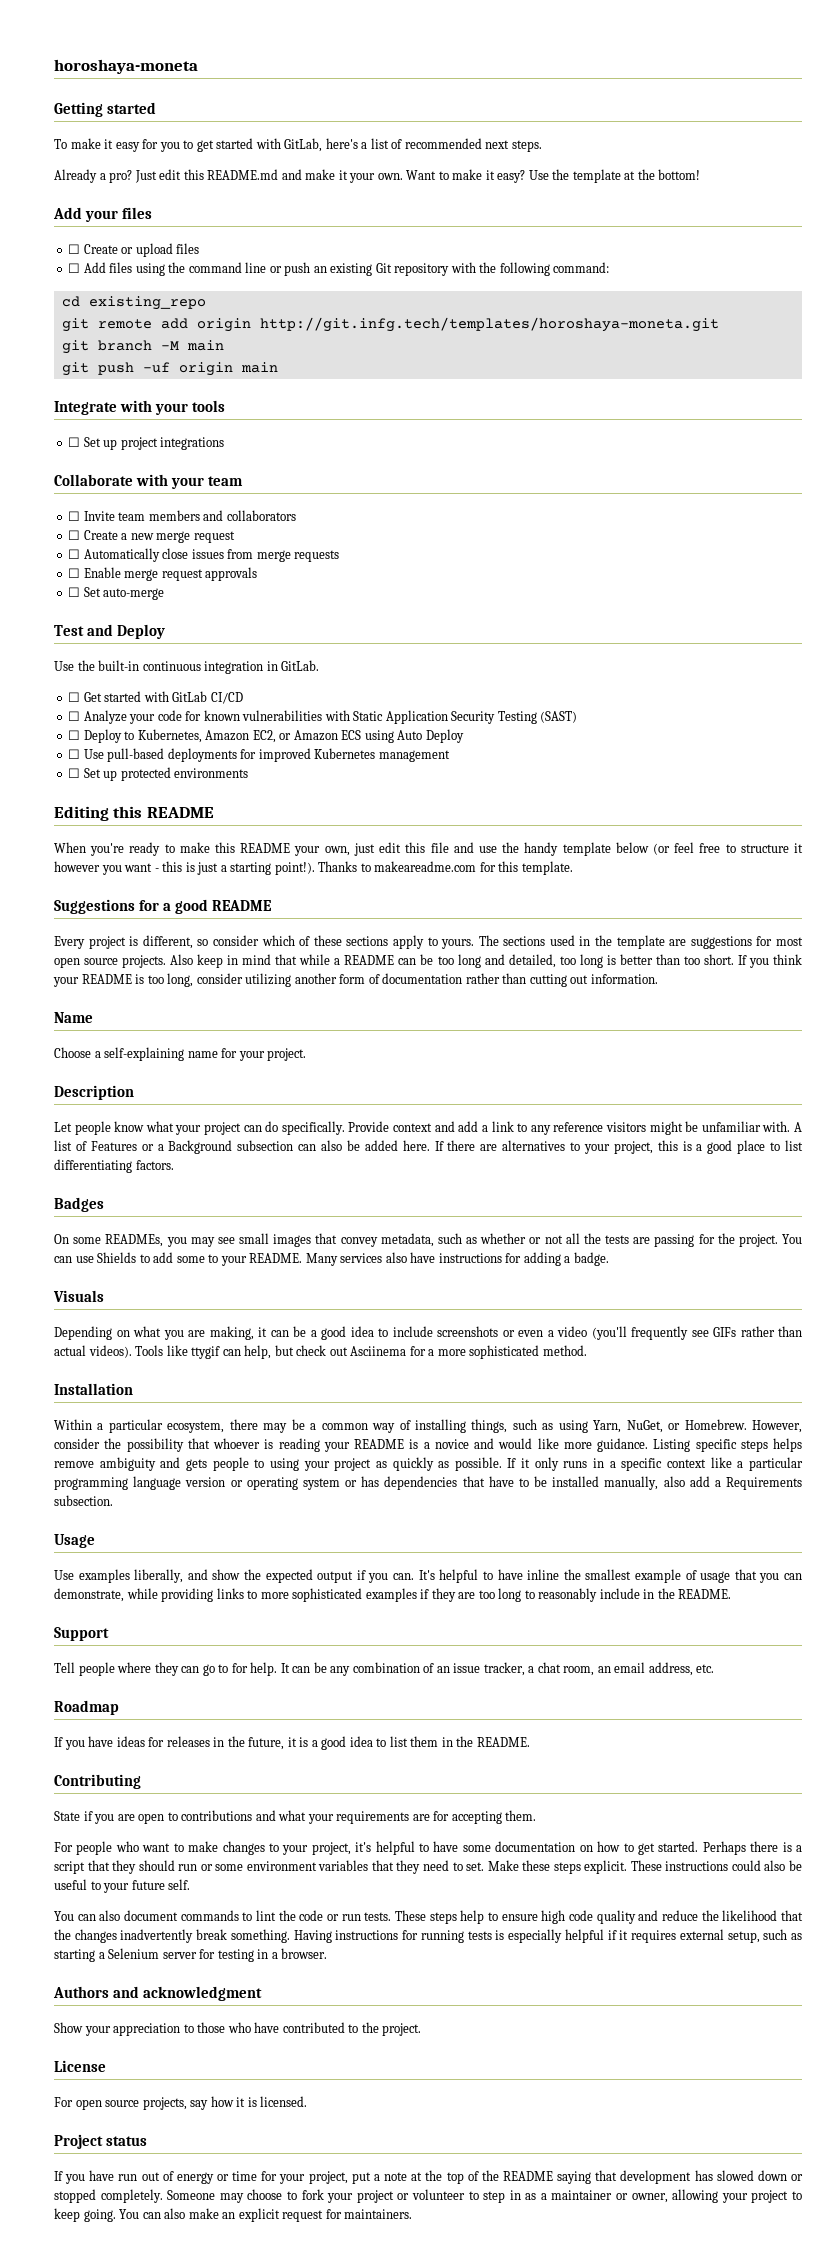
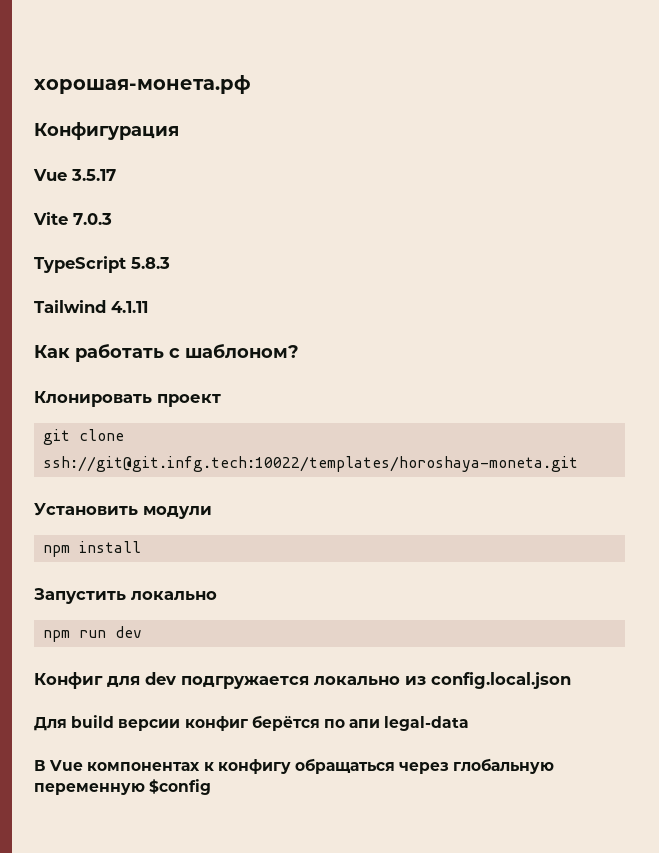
- horoshaya-moneta
- Getting started
- To make it easy for you to get started with GitLab, here's a list of recommended next steps.
- Already a pro? Just edit this README.md and make it your own. Want to make it easy? Use the template at the bottom!
- Add your files
- ☐ Create or upload files
- ☐ Add files using the command line or push an existing Git repository with the following command:
- cd existing_repo
- git remote add origin http://git.infg.tech/templates/horoshaya-moneta.git
- git branch -M main
- git push -uf origin main
- Integrate with your tools
- ☐ Set up project integrations
- Collaborate with your team
- ☐ Invite team members and collaborators
- ☐ Create a new merge request
- ☐ Automatically close issues from merge requests
- ☐ Enable merge request approvals
- ☐ Set auto-merge
- Test and Deploy
- Use the built-in continuous integration in GitLab.
- ☐ Get started with GitLab CI/CD
- ☐ Analyze your code for known vulnerabilities with Static Application Security Testing (SAST)
- ☐ Deploy to Kubernetes, Amazon EC2, or Amazon ECS using Auto Deploy
- ☐ Use pull-based deployments for improved Kubernetes management
- ☐ Set up protected environments
- Editing this README
- When you're ready to make this README your own, just edit this file and use the handy template below (or feel free to structure it however you want - this is just a starting point!). Thanks to makeareadme.com for this template.
- Suggestions for a good README
- Every project is different, so consider which of these sections apply to yours. The sections used in the template are suggestions for most open source projects. Also keep in mind that while a README can be too long and detailed, too long is better than too short. If you think your README is too long, consider utilizing another form of documentation rather than cutting out information.
- Name
- Choose a self-explaining name for your project.
- Description
- Let people know what your project can do specifically. Provide context and add a link to any reference visitors might be unfamiliar with. A list of Features or a Background subsection can also be added here. If there are alternatives to your project, this is a good place to list differentiating factors.
- Badges
- On some READMEs, you may see small images that convey metadata, such as whether or not all the tests are passing for the project. You can use Shields to add some to your README. Many services also have instructions for adding a badge.
- Visuals
- Depending on what you are making, it can be a good idea to include screenshots or even a video (you'll frequently see GIFs rather than actual videos). Tools like ttygif can help, but check out Asciinema for a more sophisticated method.
- Installation
- Within a particular ecosystem, there may be a common way of installing things, such as using Yarn, NuGet, or Homebrew. However, consider the possibility that whoever is reading your README is a novice and would like more guidance. Listing specific steps helps remove ambiguity and gets people to using your project as quickly as possible. If it only runs in a specific context like a particular programming language version or operating system or has dependencies that have to be installed manually, also add a Requirements subsection.
- Usage
- Use examples liberally, and show the expected output if you can. It's helpful to have inline the smallest example of usage that you can demonstrate, while providing links to more sophisticated examples if they are too long to reasonably include in the README.
- Support
- Tell people where they can go to for help. It can be any combination of an issue tracker, a chat room, an email address, etc.
- Roadmap
- If you have ideas for releases in the future, it is a good idea to list them in the README.
- Contributing
- State if you are open to contributions and what your requirements are for accepting them.
- For people who want to make changes to your project, it's helpful to have some documentation on how to get started. Perhaps there is a script that they should run or some environment variables that they need to set. Make these steps explicit. These instructions could also be useful to your future self.
- You can also document commands to lint the code or run tests. These steps help to ensure high code quality and reduce the likelihood that the changes inadvertently break something. Having instructions for running tests is especially helpful if it requires external setup, such as starting a Selenium server for testing in a browser.
- Authors and acknowledgment
- Show your appreciation to those who have contributed to the project.
- License
- For open source projects, say how it is licensed.
- Project status
- If you have run out of energy or time for your project, put a note at the top of the README saying that development has slowed down or stopped completely. Someone may choose to fork your project or volunteer to step in as a maintainer or owner, allowing your project to keep going. You can also make an explicit request for maintainers.
+ хорошая-монета.рф
+ Конфигурация
+ Vue 3.5.17
+ Vite 7.0.3
+ TypeScript 5.8.3
+ Tailwind 4.1.11
+ Как работать с шаблоном?
+ Клонировать проект
+ git clone ssh://git@git.infg.tech:10022/templates/horoshaya-moneta.git
+ Установить модули
+ npm install
+ Запустить локально
+ npm run dev
+ Конфиг для dev подгружается локально из config.local.json
+ Для build версии конфиг берётся по апи legal-data
+ В Vue компонентах к конфигу обращаться через глобальную переменную $config

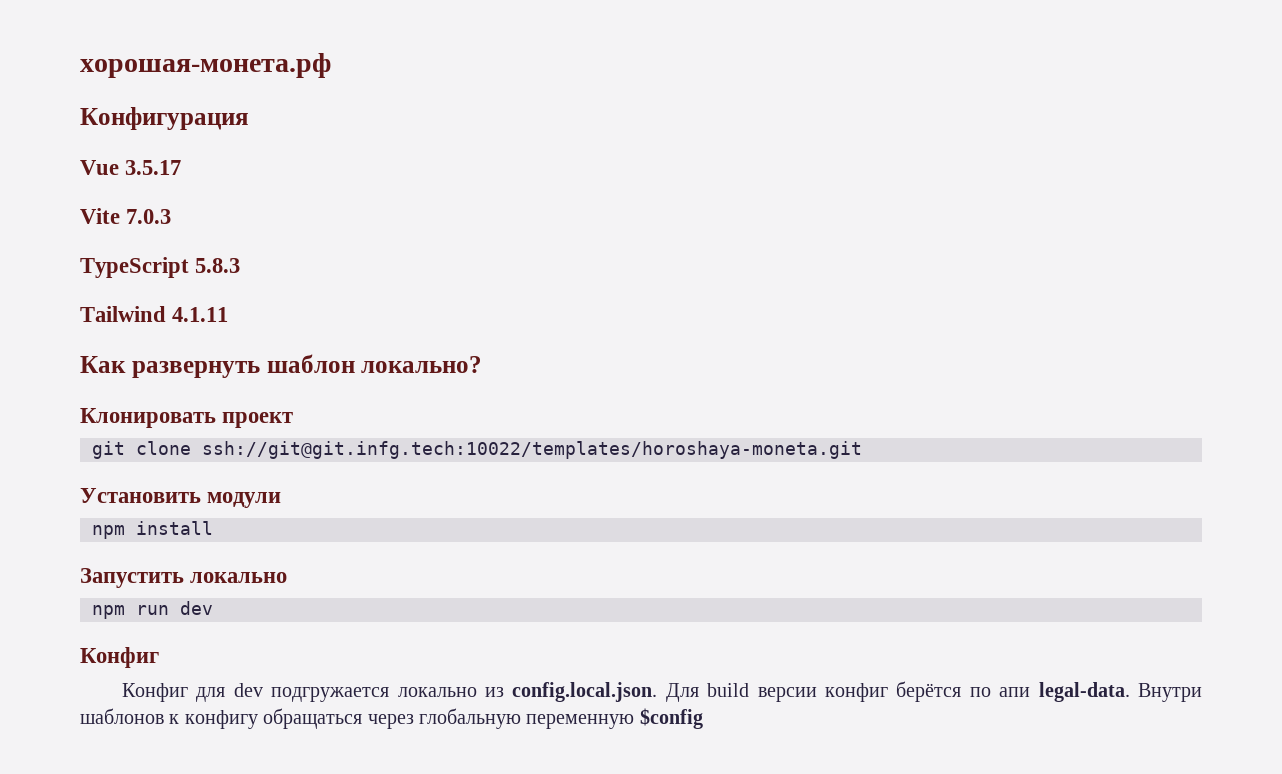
- Как работать с шаблоном?
+ Как развернуть шаблон локально?
  npm run dev
- Конфиг для dev подгружается локально из config.local.json
- Для build версии конфиг берётся по апи legal-data
- В Vue компонентах к конфигу обращаться через глобальную переменную $config
+ Конфиг
+ Конфиг для dev подгружается локально из config.local.json. Для build версии конфиг берётся по апи legal-data. Внутри шаблонов к конфигу обращаться через глобальную переменную $config

